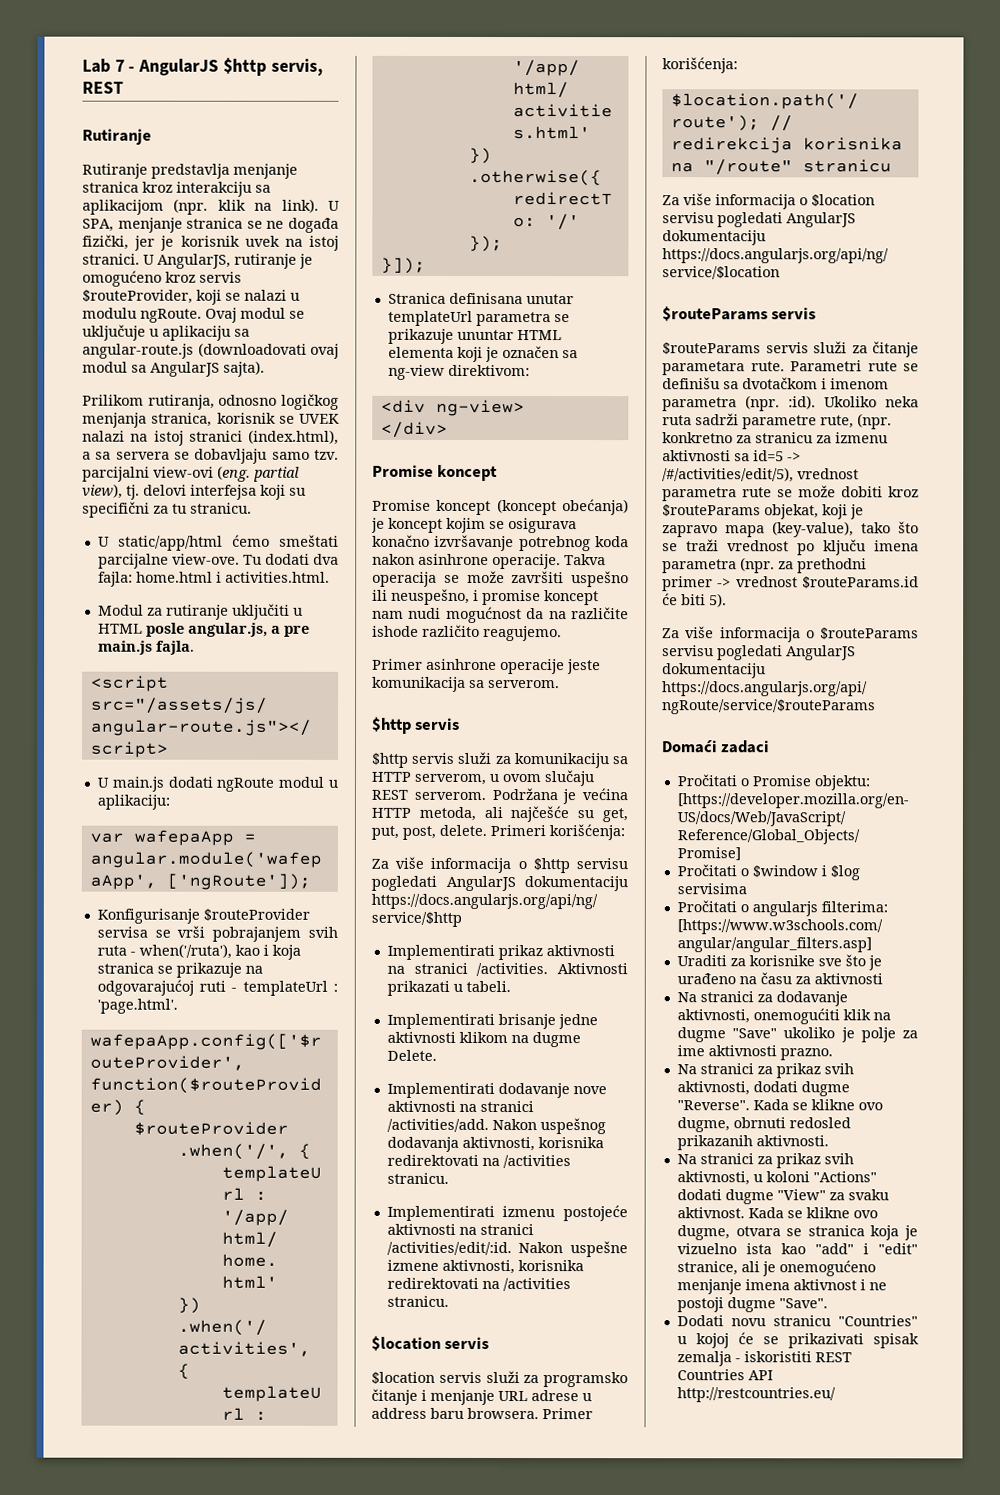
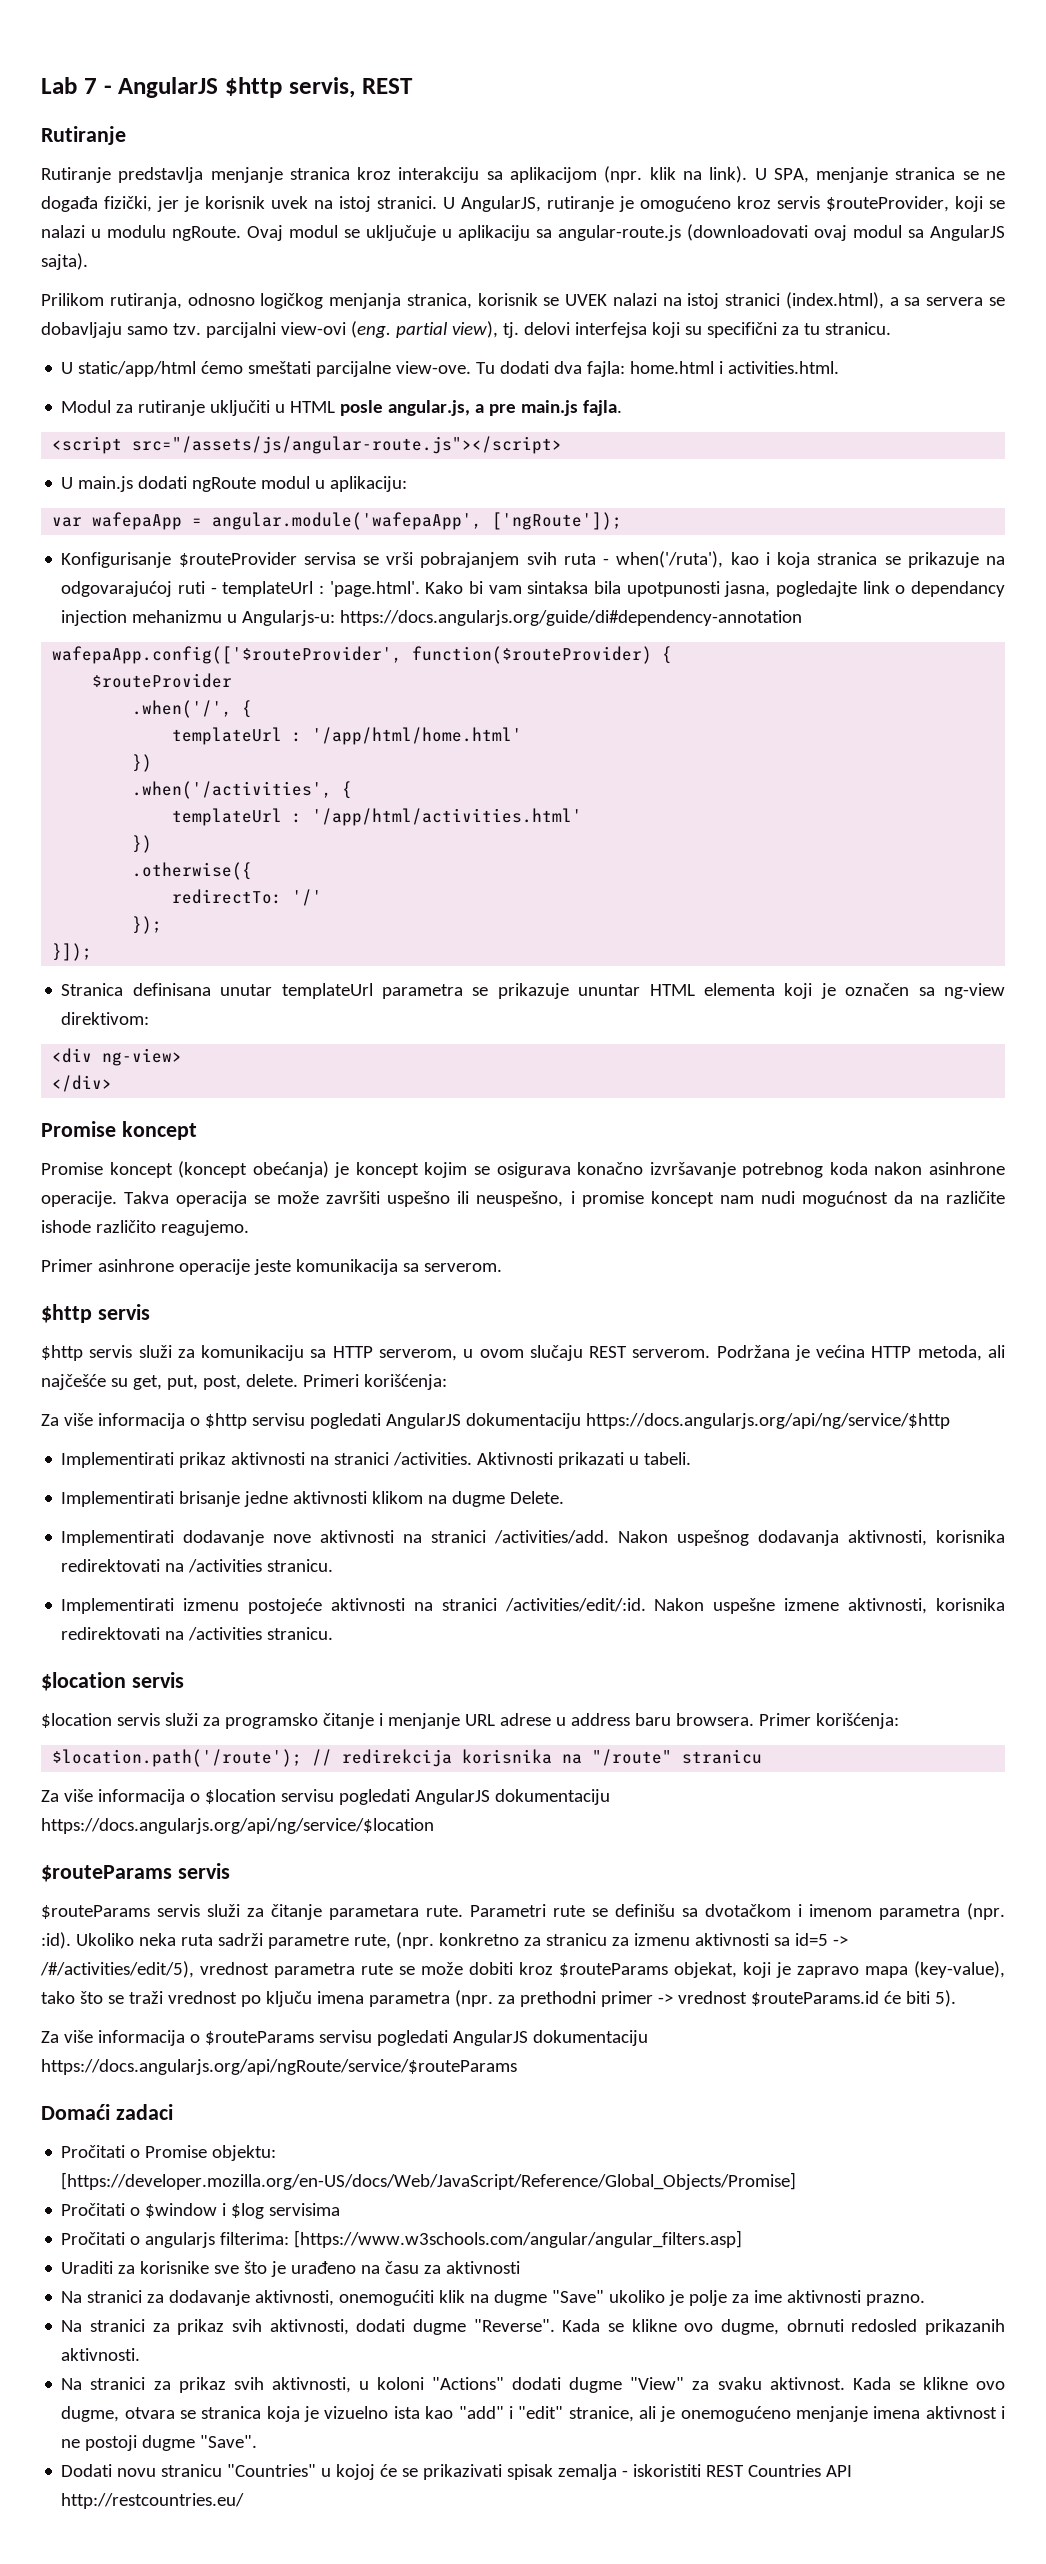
- Konfigurisanje $routeProvider servisa se vrši pobrajanjem svih ruta - when('/ruta'), kao i koja stranica se prikazuje na odgovarajućoj ruti - templateUrl : 'page.html'.
+ Konfigurisanje $routeProvider servisa se vrši pobrajanjem svih ruta - when('/ruta'), kao i koja stranica se prikazuje na odgovarajućoj ruti - templateUrl : 'page.html'. Kako bi vam sintaksa bila upotpunosti jasna, pogledajte link o dependancy injection mehanizmu u Angularjs-u: https://docs.angularjs.org/guide/di#dependency-annotation

